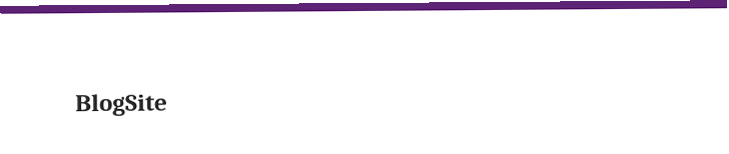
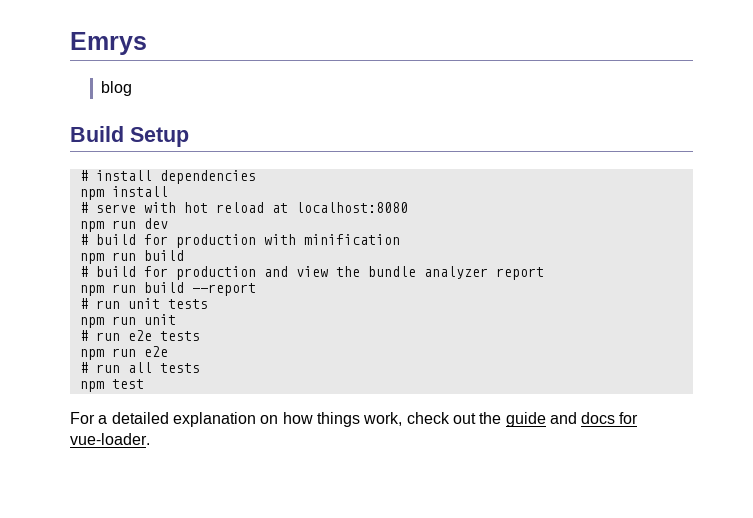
- BlogSite
+ Emrys
+ blog
+ Build Setup
+ # install dependencies
+ npm install
+ # serve with hot reload at localhost:8080
+ npm run dev
+ # build for production with minification
+ npm run build
+ # build for production and view the bundle analyzer report
+ npm run build --report
+ # run unit tests
+ npm run unit
+ # run e2e tests
+ npm run e2e
+ # run all tests
+ npm test
+ For a detailed explanation on how things work, check out the guide and docs for vue-loader.

